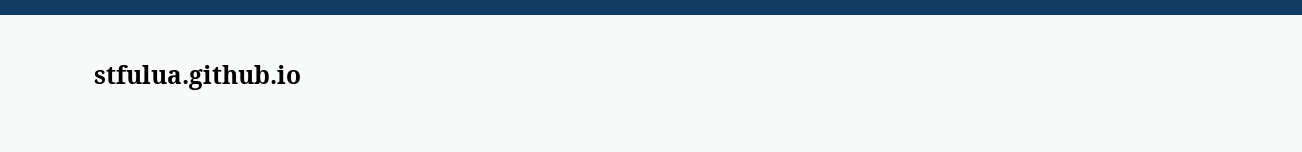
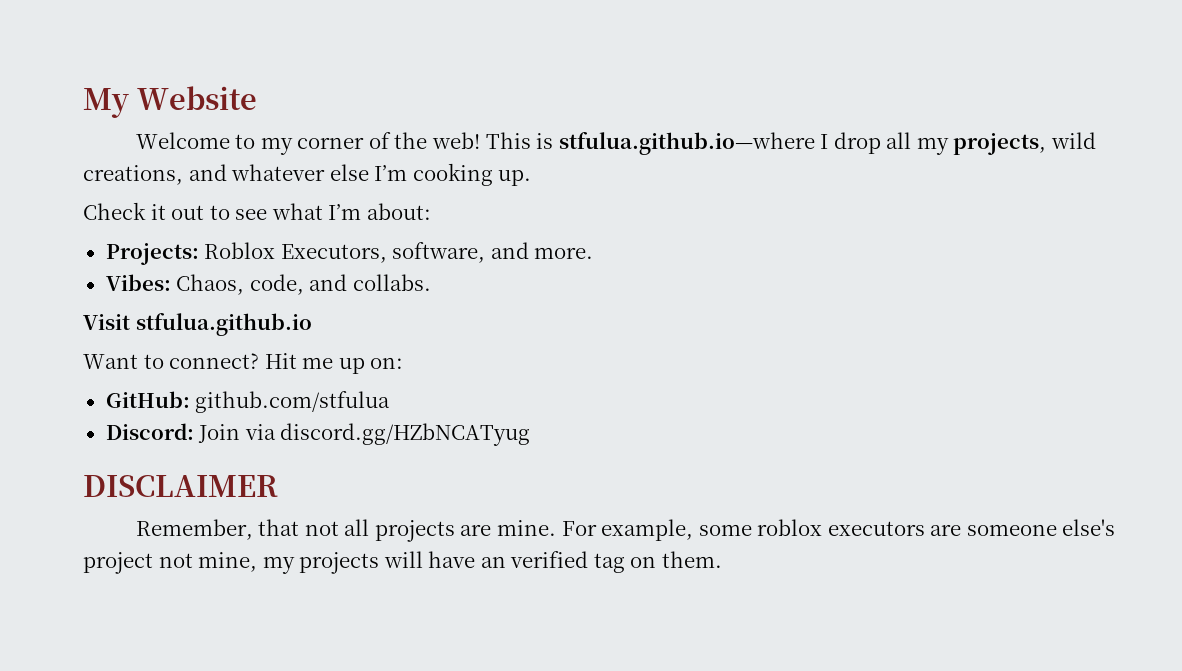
- stfulua.github.io
+ My Website
+ Welcome to my corner of the web! This is stfulua.github.io—where I drop all my projects, wild creations, and whatever else I’m cooking up.
+ Check it out to see what I’m about:
+ Projects: Roblox Executors, software, and more.
+ Vibes: Chaos, code, and collabs.
+ Visit stfulua.github.io
+ Want to connect? Hit me up on:
+ GitHub: github.com/stfulua
+ Discord: Join via discord.gg/HZbNCATyug
+ DISCLAIMER
+ Remember, that not all projects are mine. For example, some roblox executors are someone else's project not mine, my projects will have an verified tag on them.

